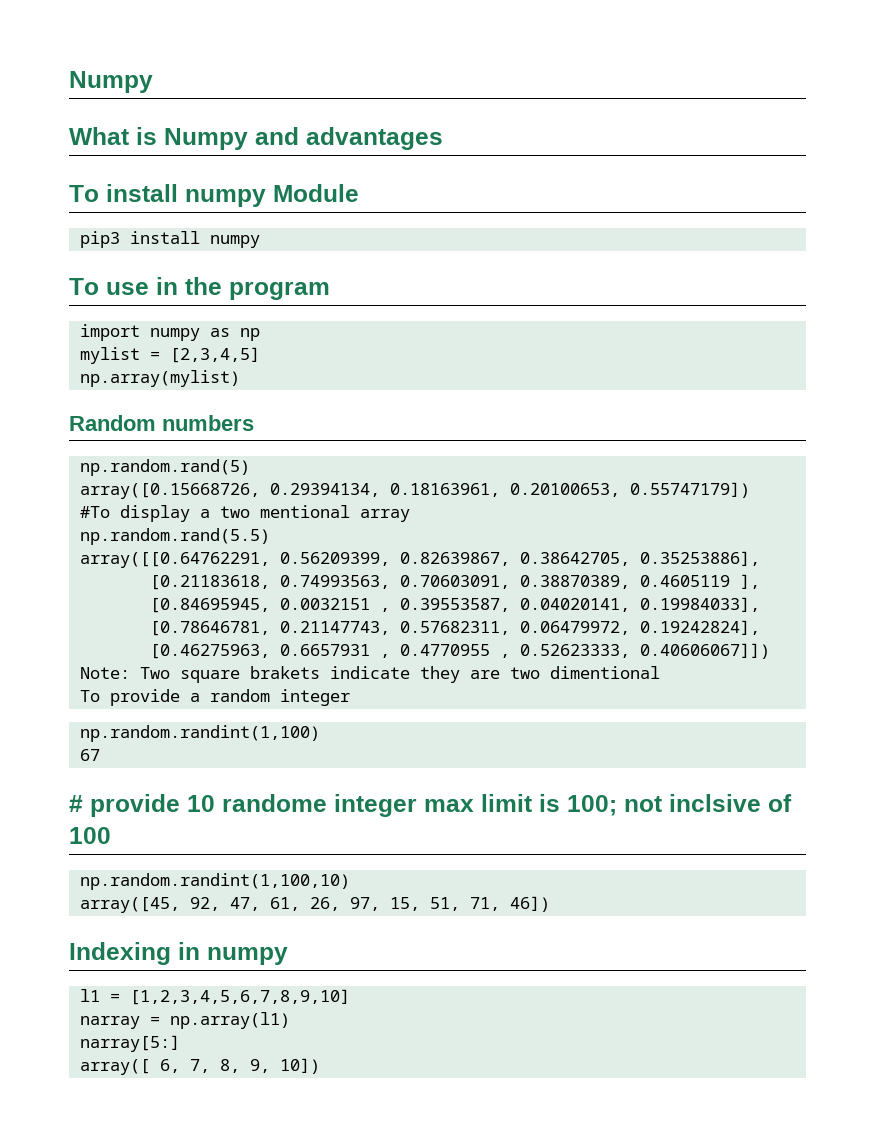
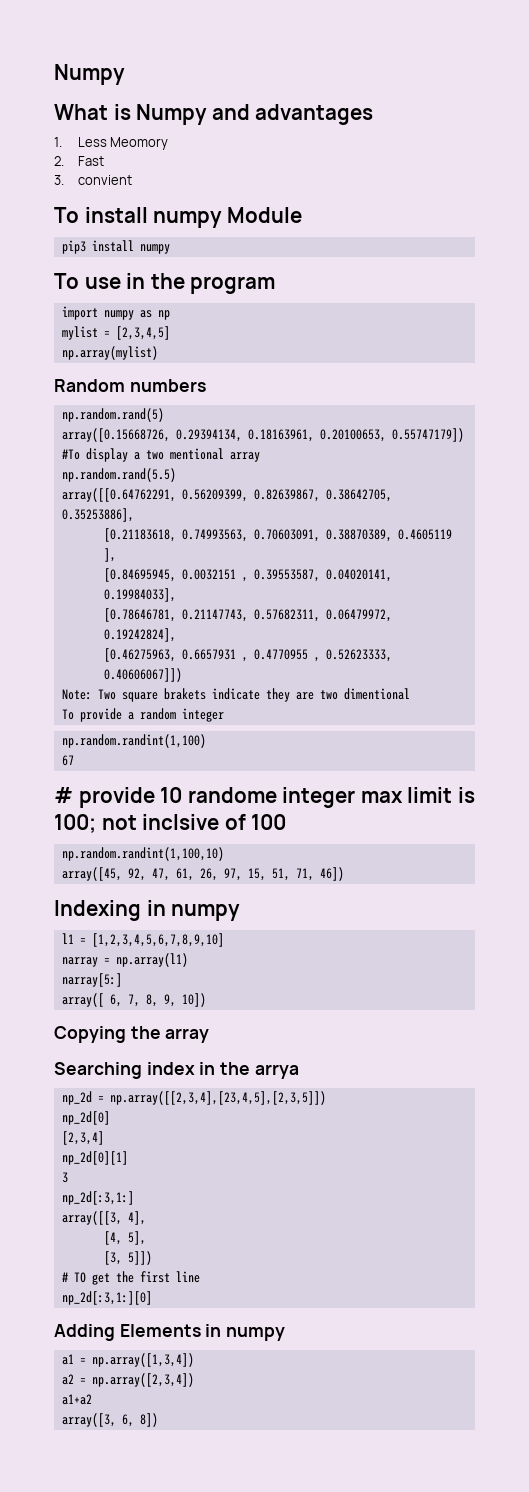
+ 1. Less Meomory
+ 2. Fast
+ 3. convient
+ Copying the array
+ Searching index in the arrya
+ np_2d = np.array([[2,3,4],[23,4,5],[2,3,5]])
+ np_2d[0]
+ [2,3,4]
+ np_2d[0][1]
+ 3
+ np_2d[:3,1:]
+ array([[3, 4],
+ [4, 5],
+ [3, 5]])
+ # TO get the first line
+ np_2d[:3,1:][0]
+ Adding Elements in numpy
+ a1 = np.array([1,3,4])
+ a2 = np.array([2,3,4])
+ a1+a2
+ array([3, 6, 8])

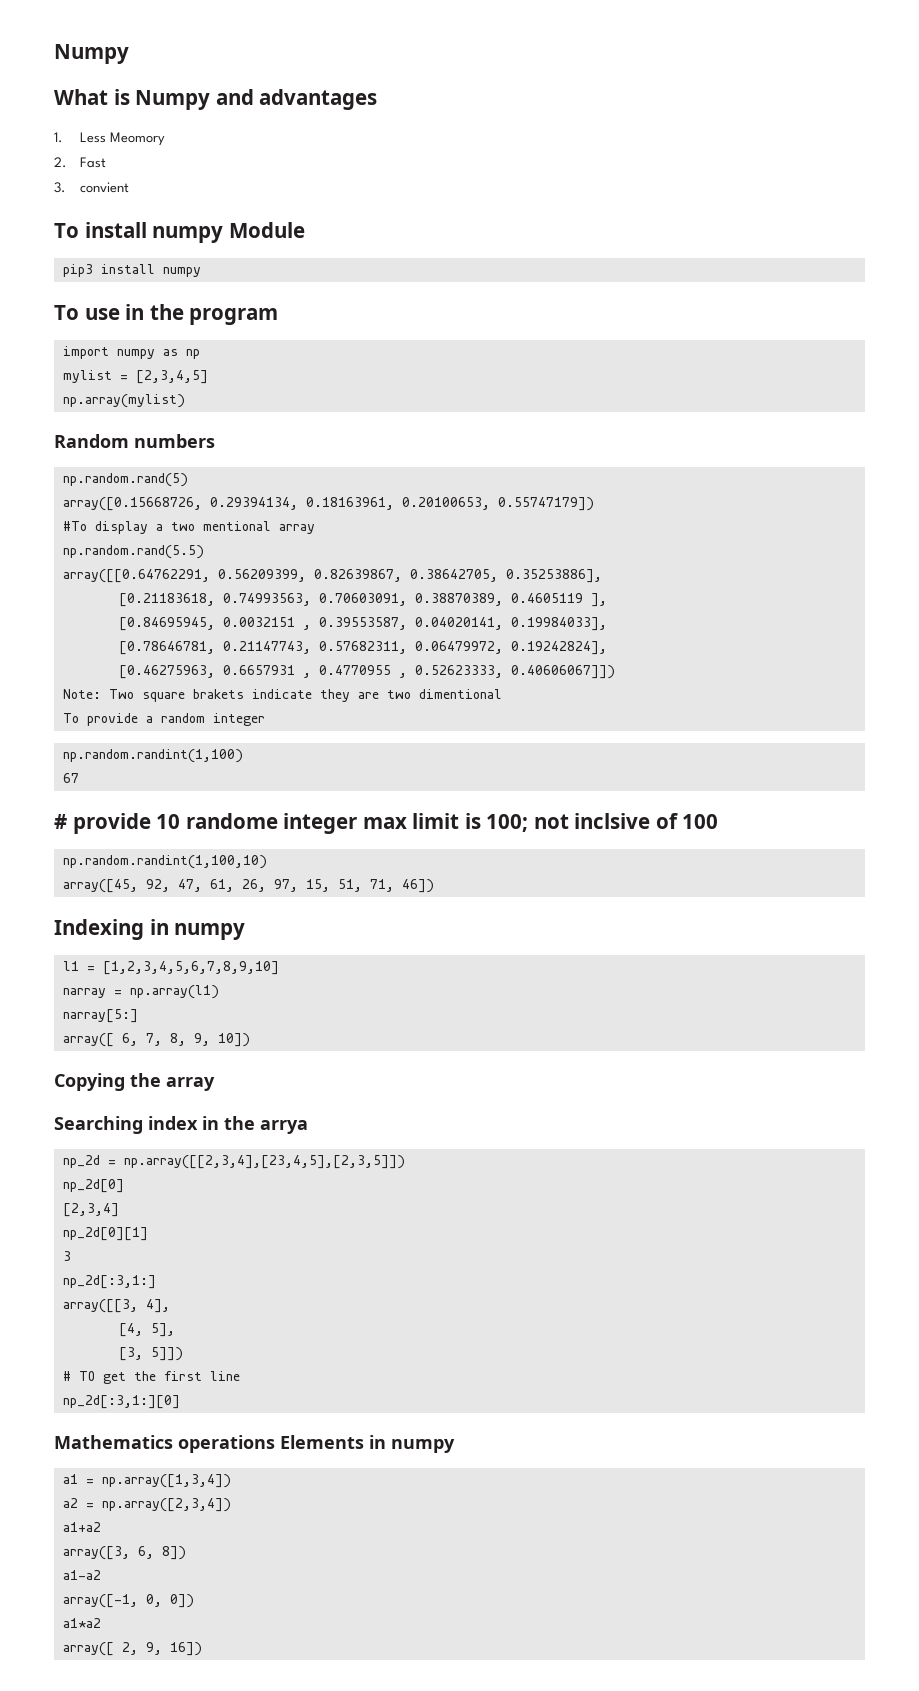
- Adding Elements in numpy
+ Mathematics operations Elements in numpy
+ a1-a2
+ array([-1, 0, 0])
+ a1*a2
+ array([ 2, 9, 16])

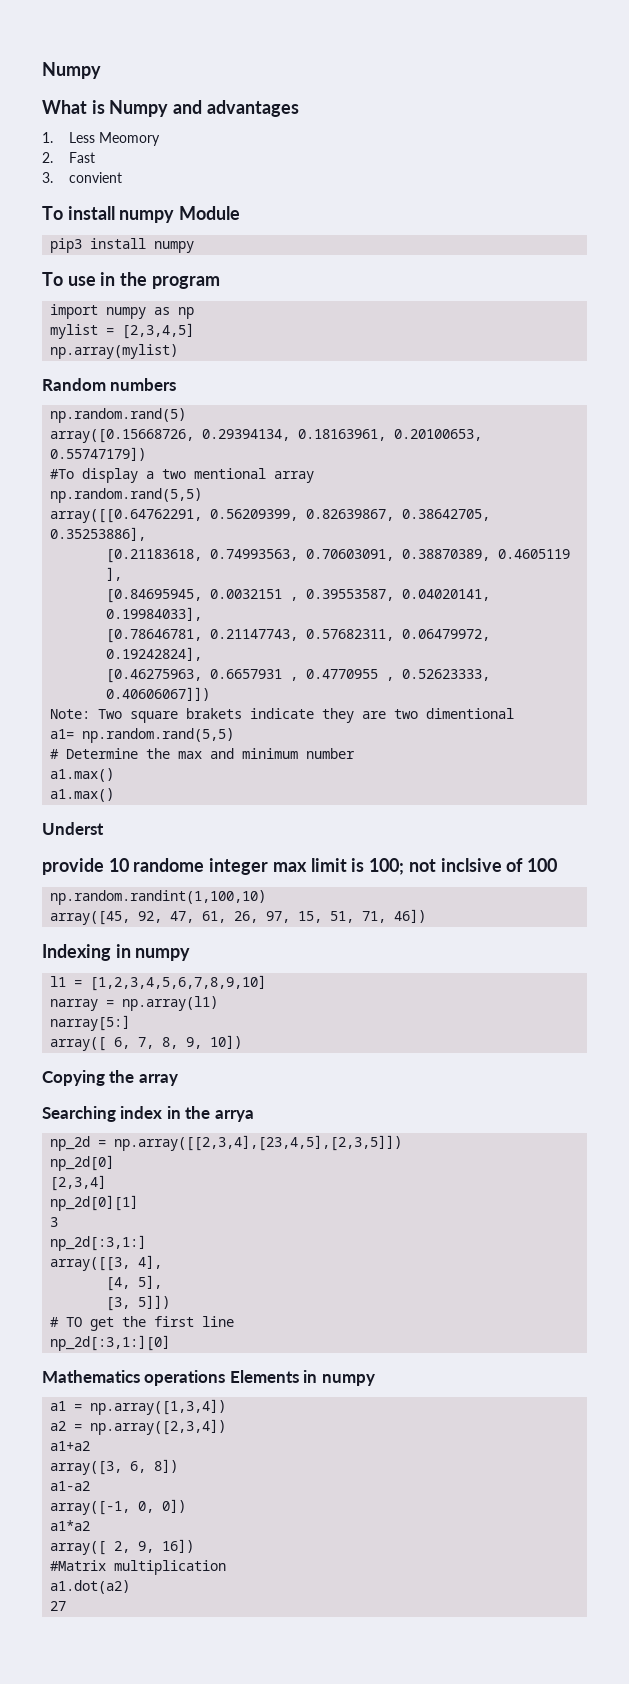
  #To display a two mentional array
- np.random.rand(5.5)
+ np.random.rand(5,5)
- To provide a random integer
- np.random.randint(1,100)
- 67
- # provide 10 randome integer max limit is 100; not inclsive of 100
+ a1= np.random.rand(5,5)
+ # Determine the max and minimum number
+ a1.max()
+ a1.max()
+ Underst
+ provide 10 randome integer max limit is 100; not inclsive of 100
+ #Matrix multiplication
+ a1.dot(a2)
+ 27

